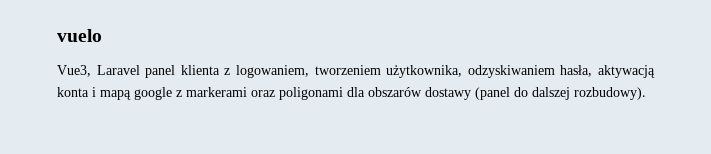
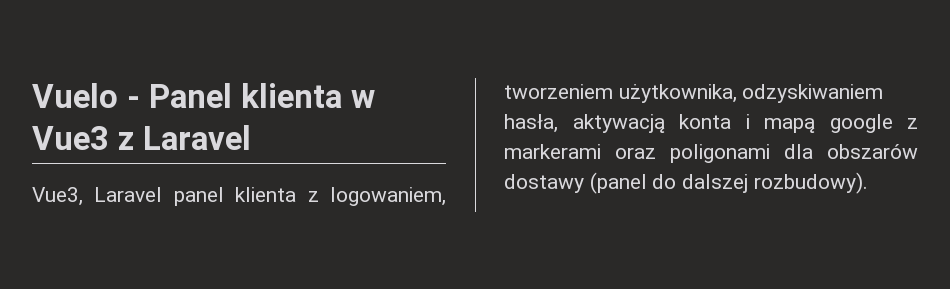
- vuelo
+ Vuelo - Panel klienta w Vue3 z Laravel

